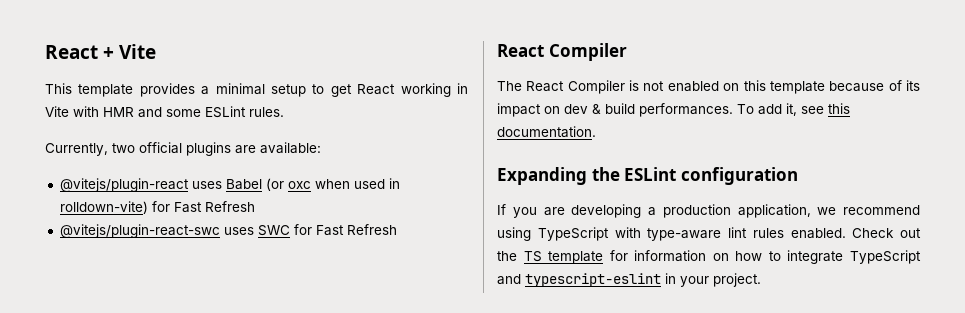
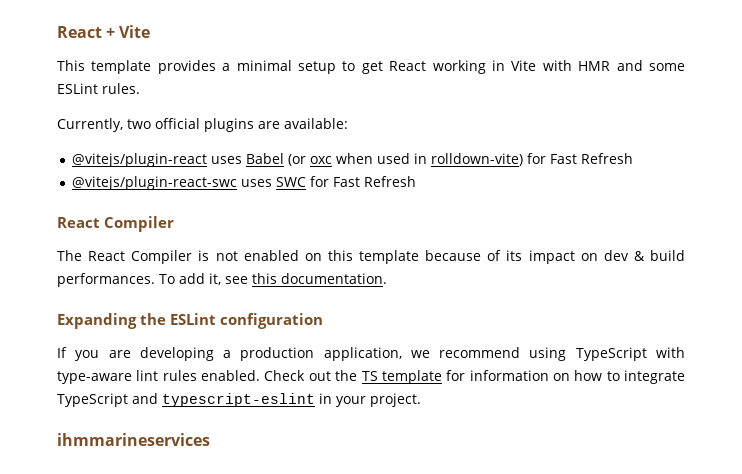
+ ihmmarineservices

